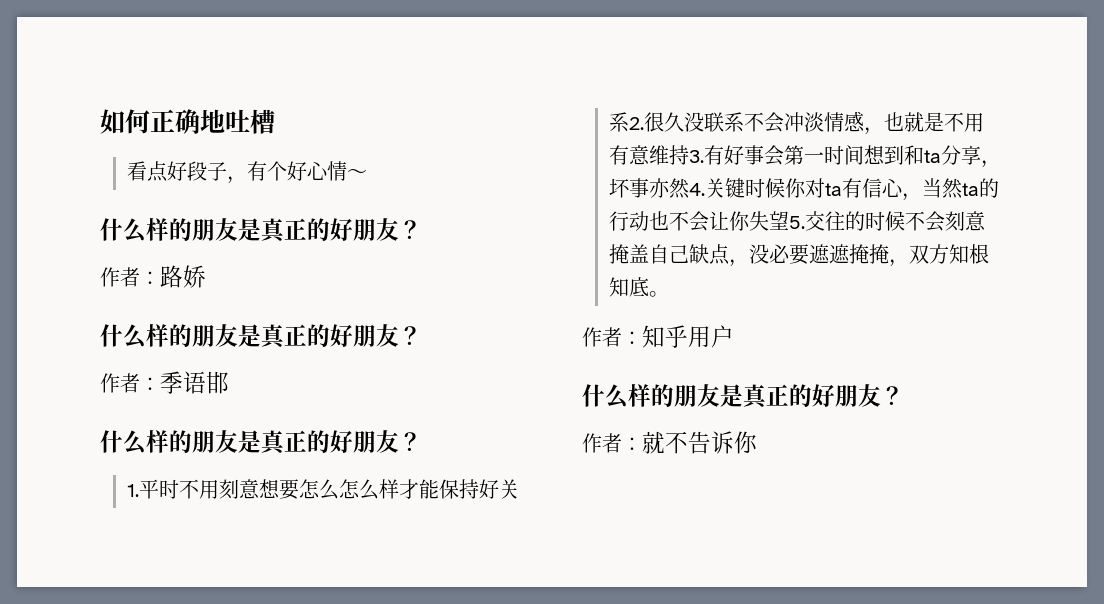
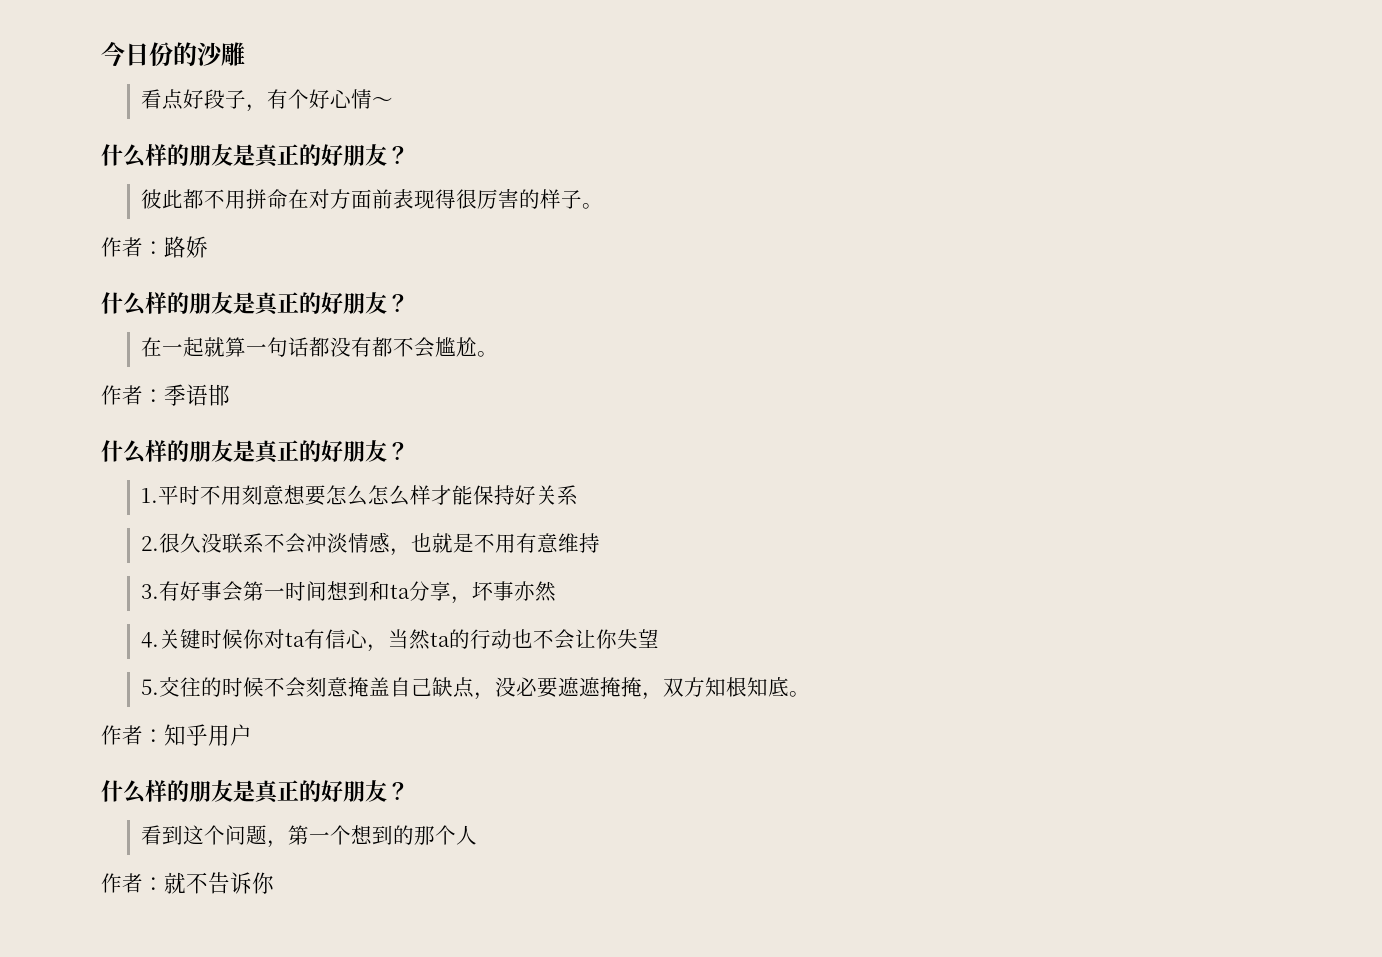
- 如何正确地吐槽
+ 今日份的沙雕
+ 彼此都不用拼命在对方面前表现得很厉害的样子。
+ 在一起就算一句话都没有都不会尴尬。
- 1.平时不用刻意想要怎么怎么样才能保持好关系2.很久没联系不会冲淡情感，也就是不用有意维持3.有好事会第一时间想到和ta分享，坏事亦然4.关键时候你对ta有信心，当然ta的行动也不会让你失望5.交往的时候不会刻意掩盖自己缺点，没必要遮遮掩掩，双方知根知底。
+ 1.平时不用刻意想要怎么怎么样才能保持好关系
+ 2.很久没联系不会冲淡情感，也就是不用有意维持
+ 3.有好事会第一时间想到和ta分享，坏事亦然
+ 4.关键时候你对ta有信心，当然ta的行动也不会让你失望
+ 5.交往的时候不会刻意掩盖自己缺点，没必要遮遮掩掩，双方知根知底。
+ 看到这个问题，第一个想到的那个人

